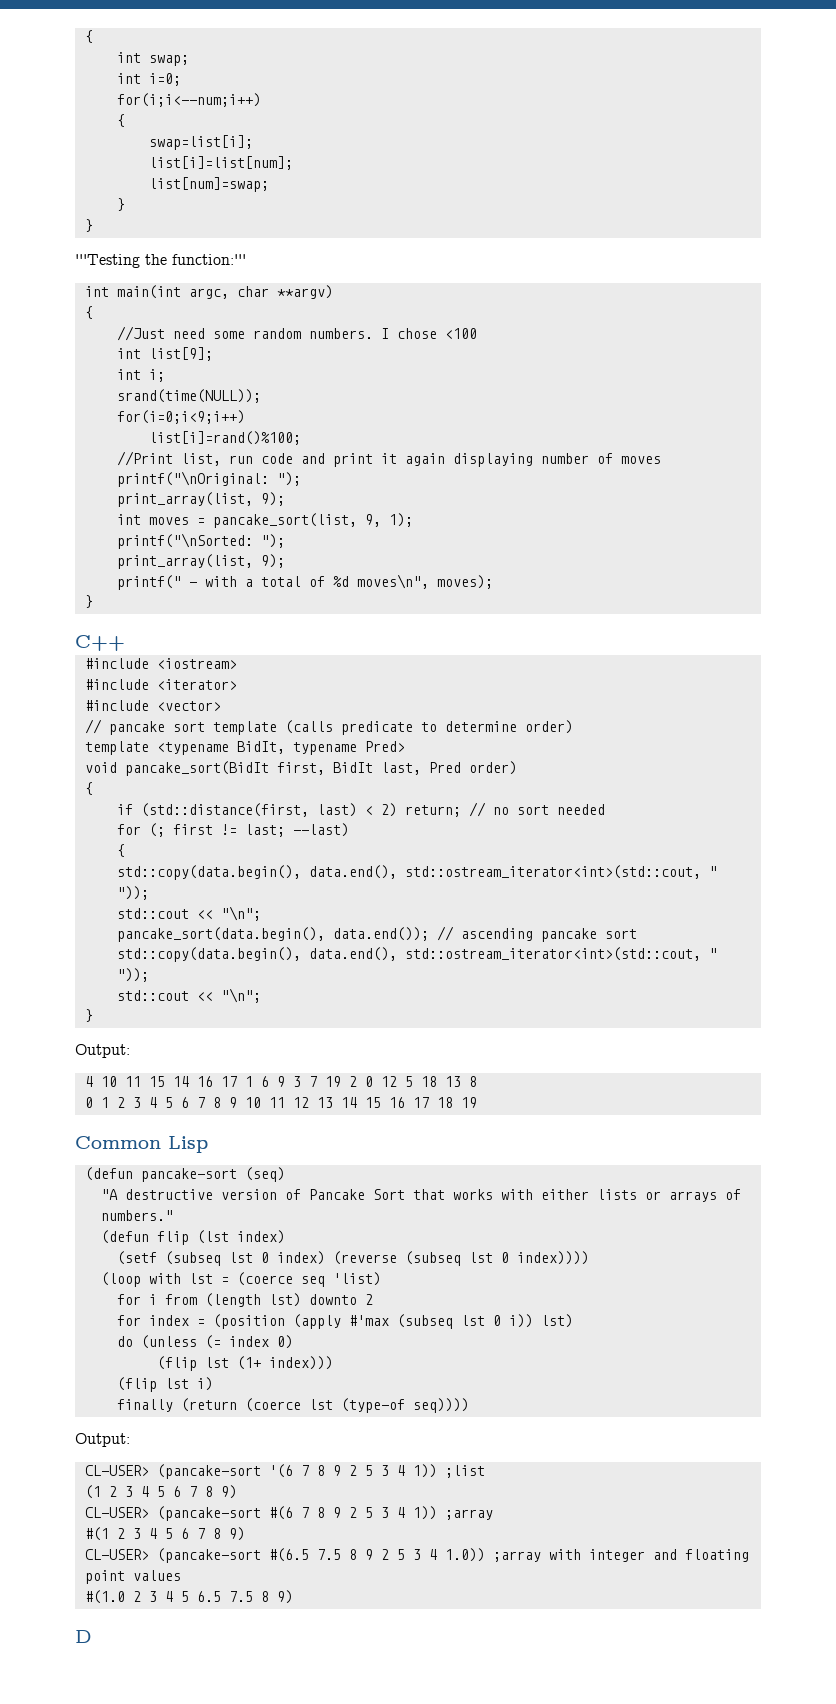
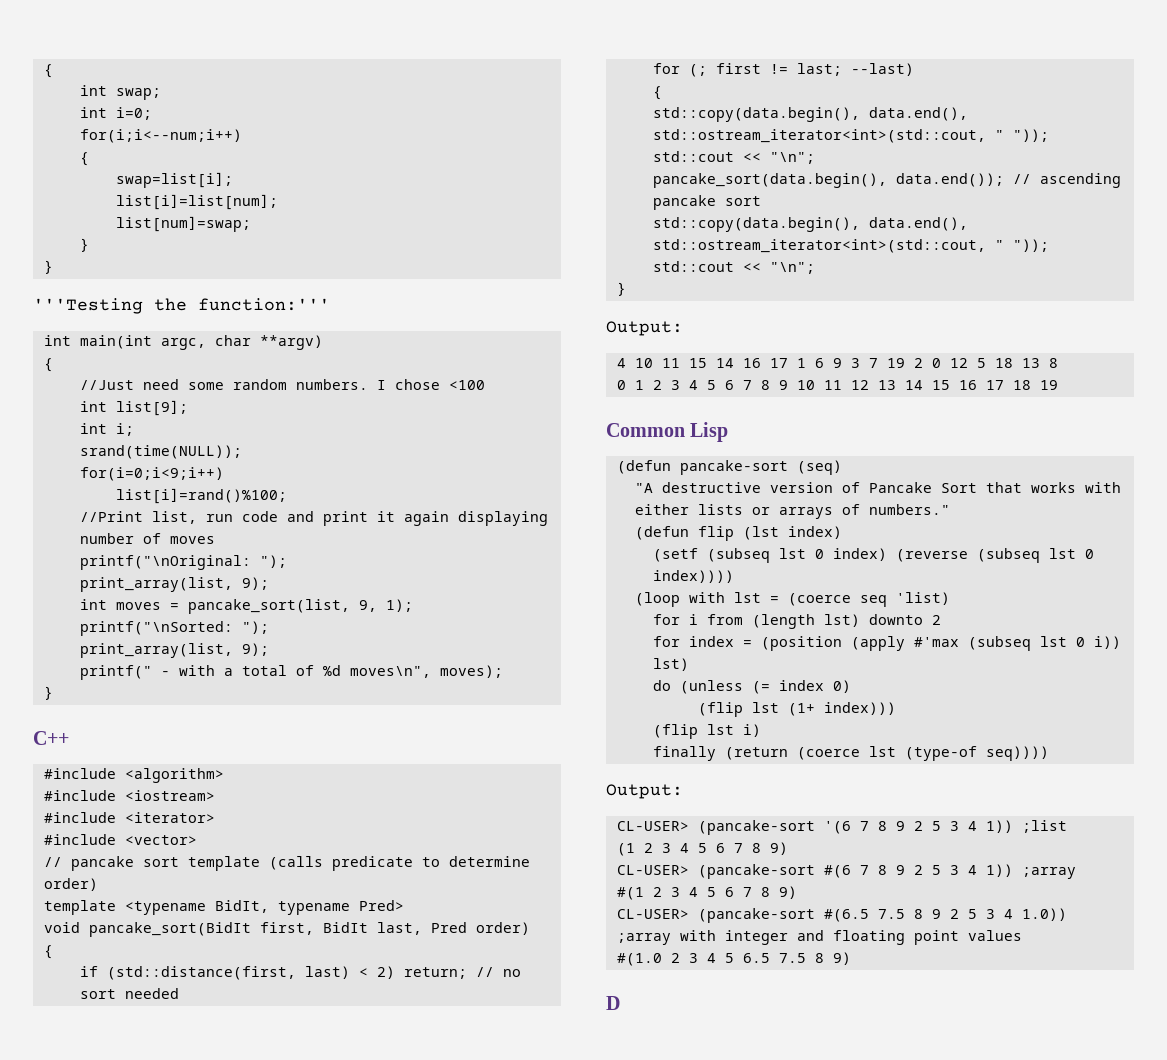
+ #include <algorithm>

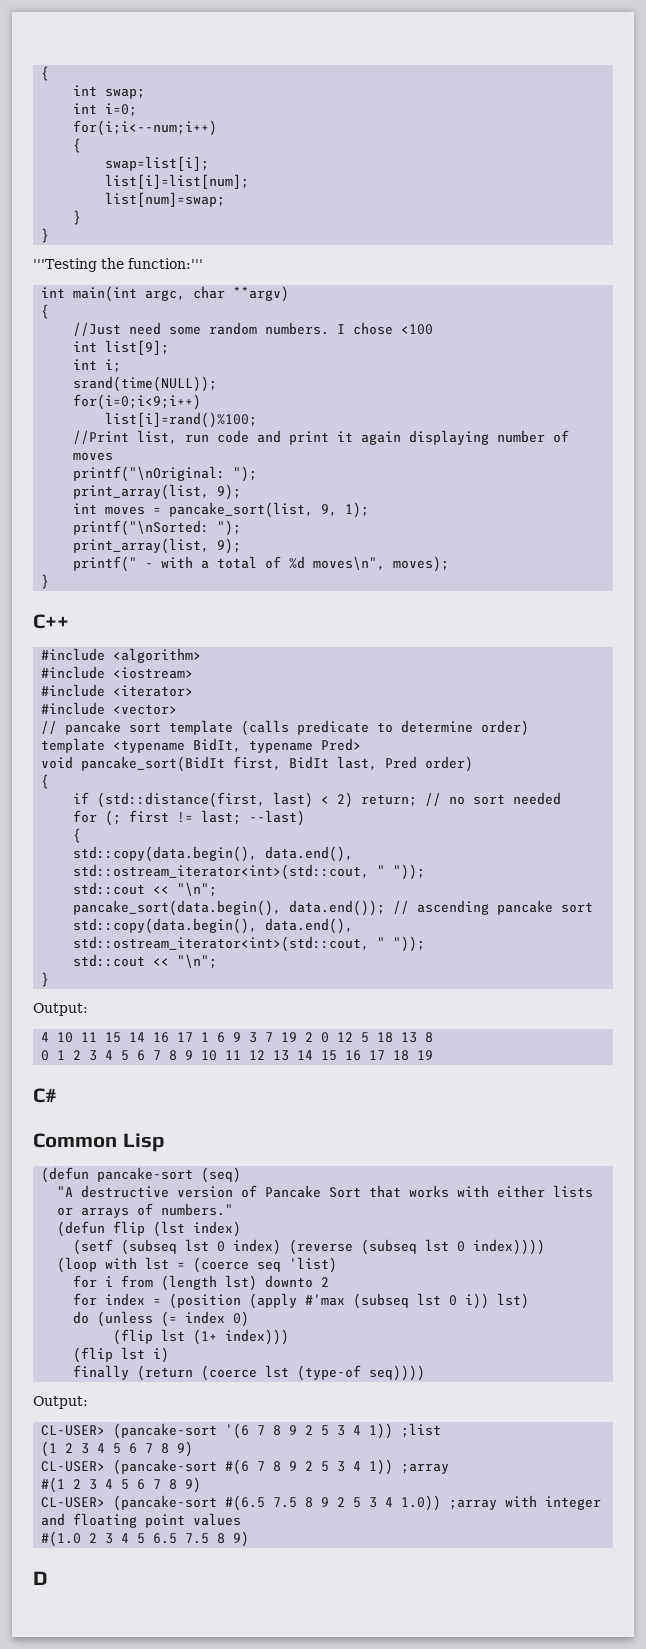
+ C#

